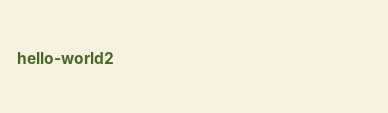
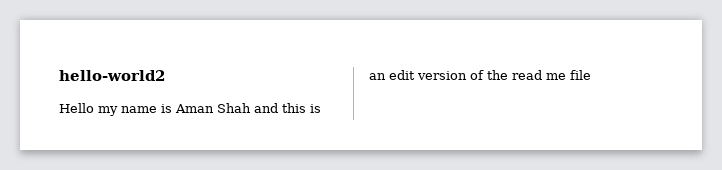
+ Hello my name is Aman Shah and this is an edit version of the read me file

